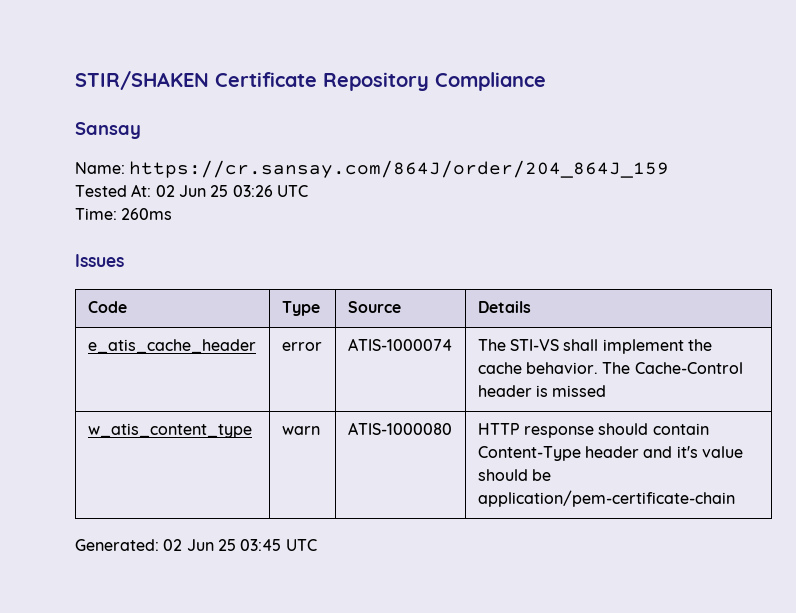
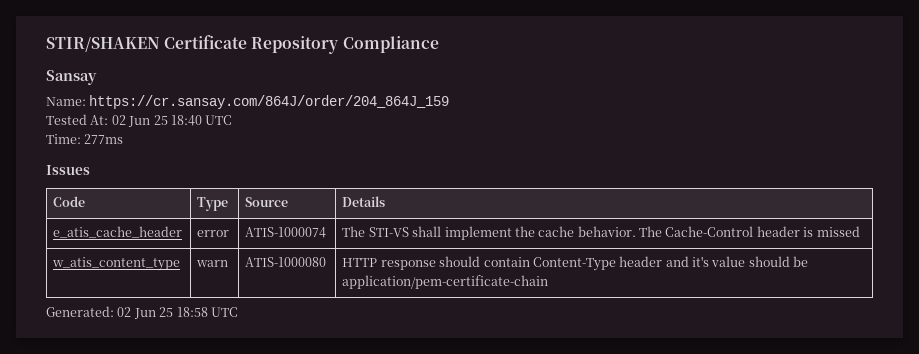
- Tested At: 02 Jun 25 03:26 UTC
+ Tested At: 02 Jun 25 18:40 UTC
- Time: 260ms
+ Time: 277ms
- Generated: 02 Jun 25 03:45 UTC
+ Generated: 02 Jun 25 18:58 UTC

